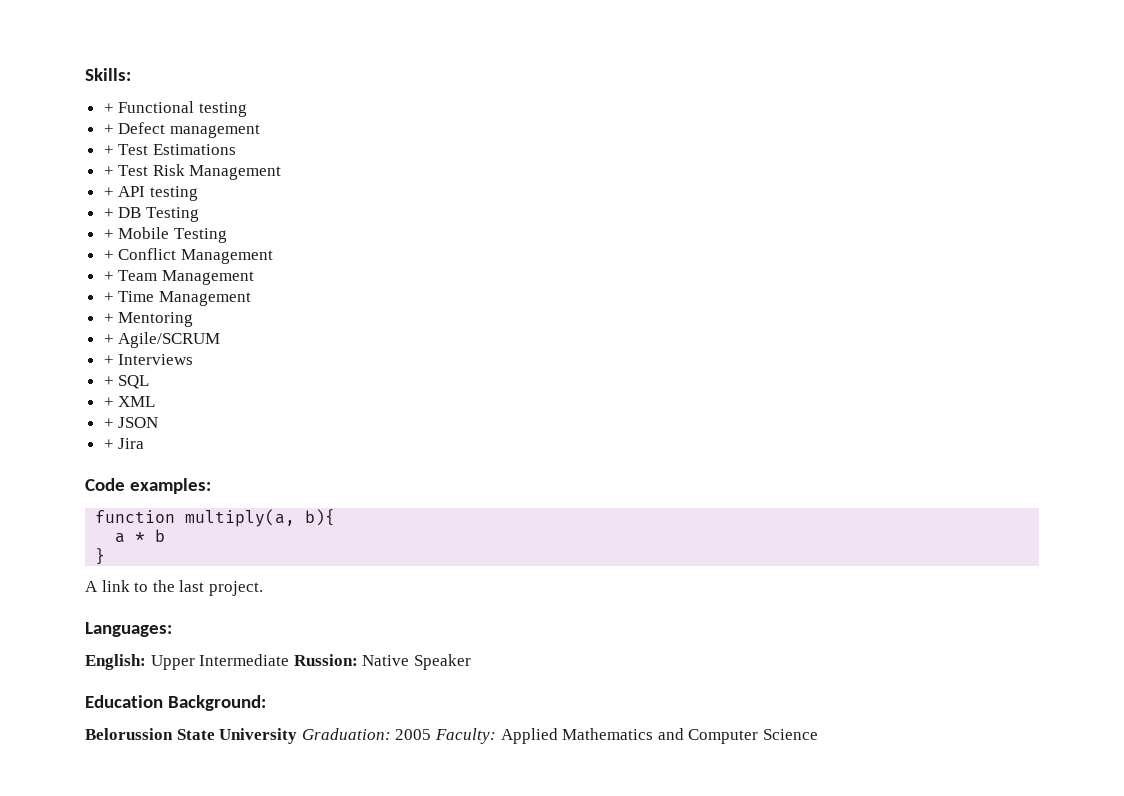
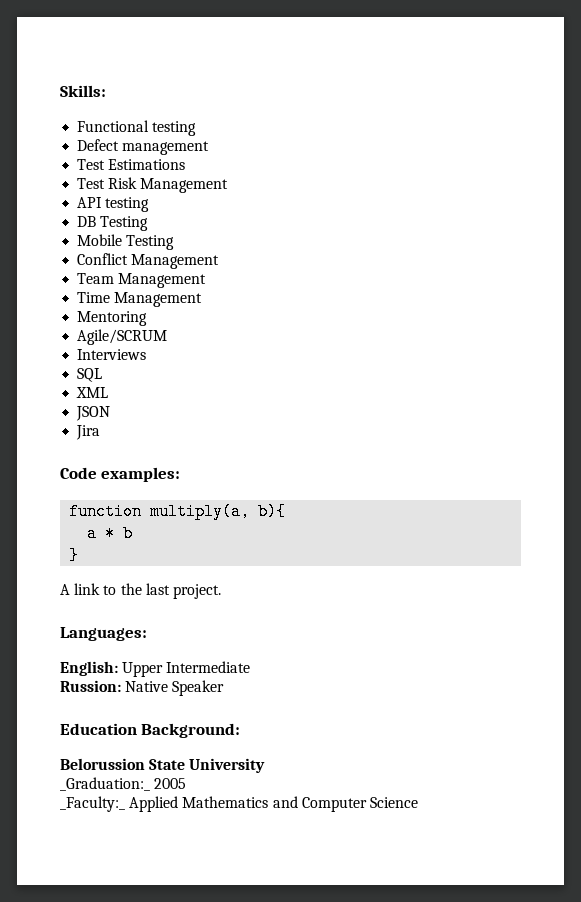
- + Functional testing
+ Functional testing
- + Defect management
+ Defect management
- + Test Estimations
+ Test Estimations
- + Test Risk Management
+ Test Risk Management
- + API testing
+ API testing
- + DB Testing
+ DB Testing
- + Mobile Testing
+ Mobile Testing
- + Conflict Management
+ Conflict Management
- + Team Management
+ Team Management
- + Time Management
+ Time Management
- + Mentoring
+ Mentoring
- + Agile/SCRUM
+ Agile/SCRUM
- + Interviews
+ Interviews
- + SQL
+ SQL
- + XML
+ XML
- + JSON
+ JSON
- + Jira
+ Jira
- English: Upper Intermediate Russion: Native Speaker
+ English: Upper Intermediate
+ Russion: Native Speaker
- Belorussion State University Graduation: 2005 Faculty: Applied Mathematics and Computer Science
+ Belorussion State University
+ _Graduation:_ 2005
+ _Faculty:_ Applied Mathematics and Computer Science

